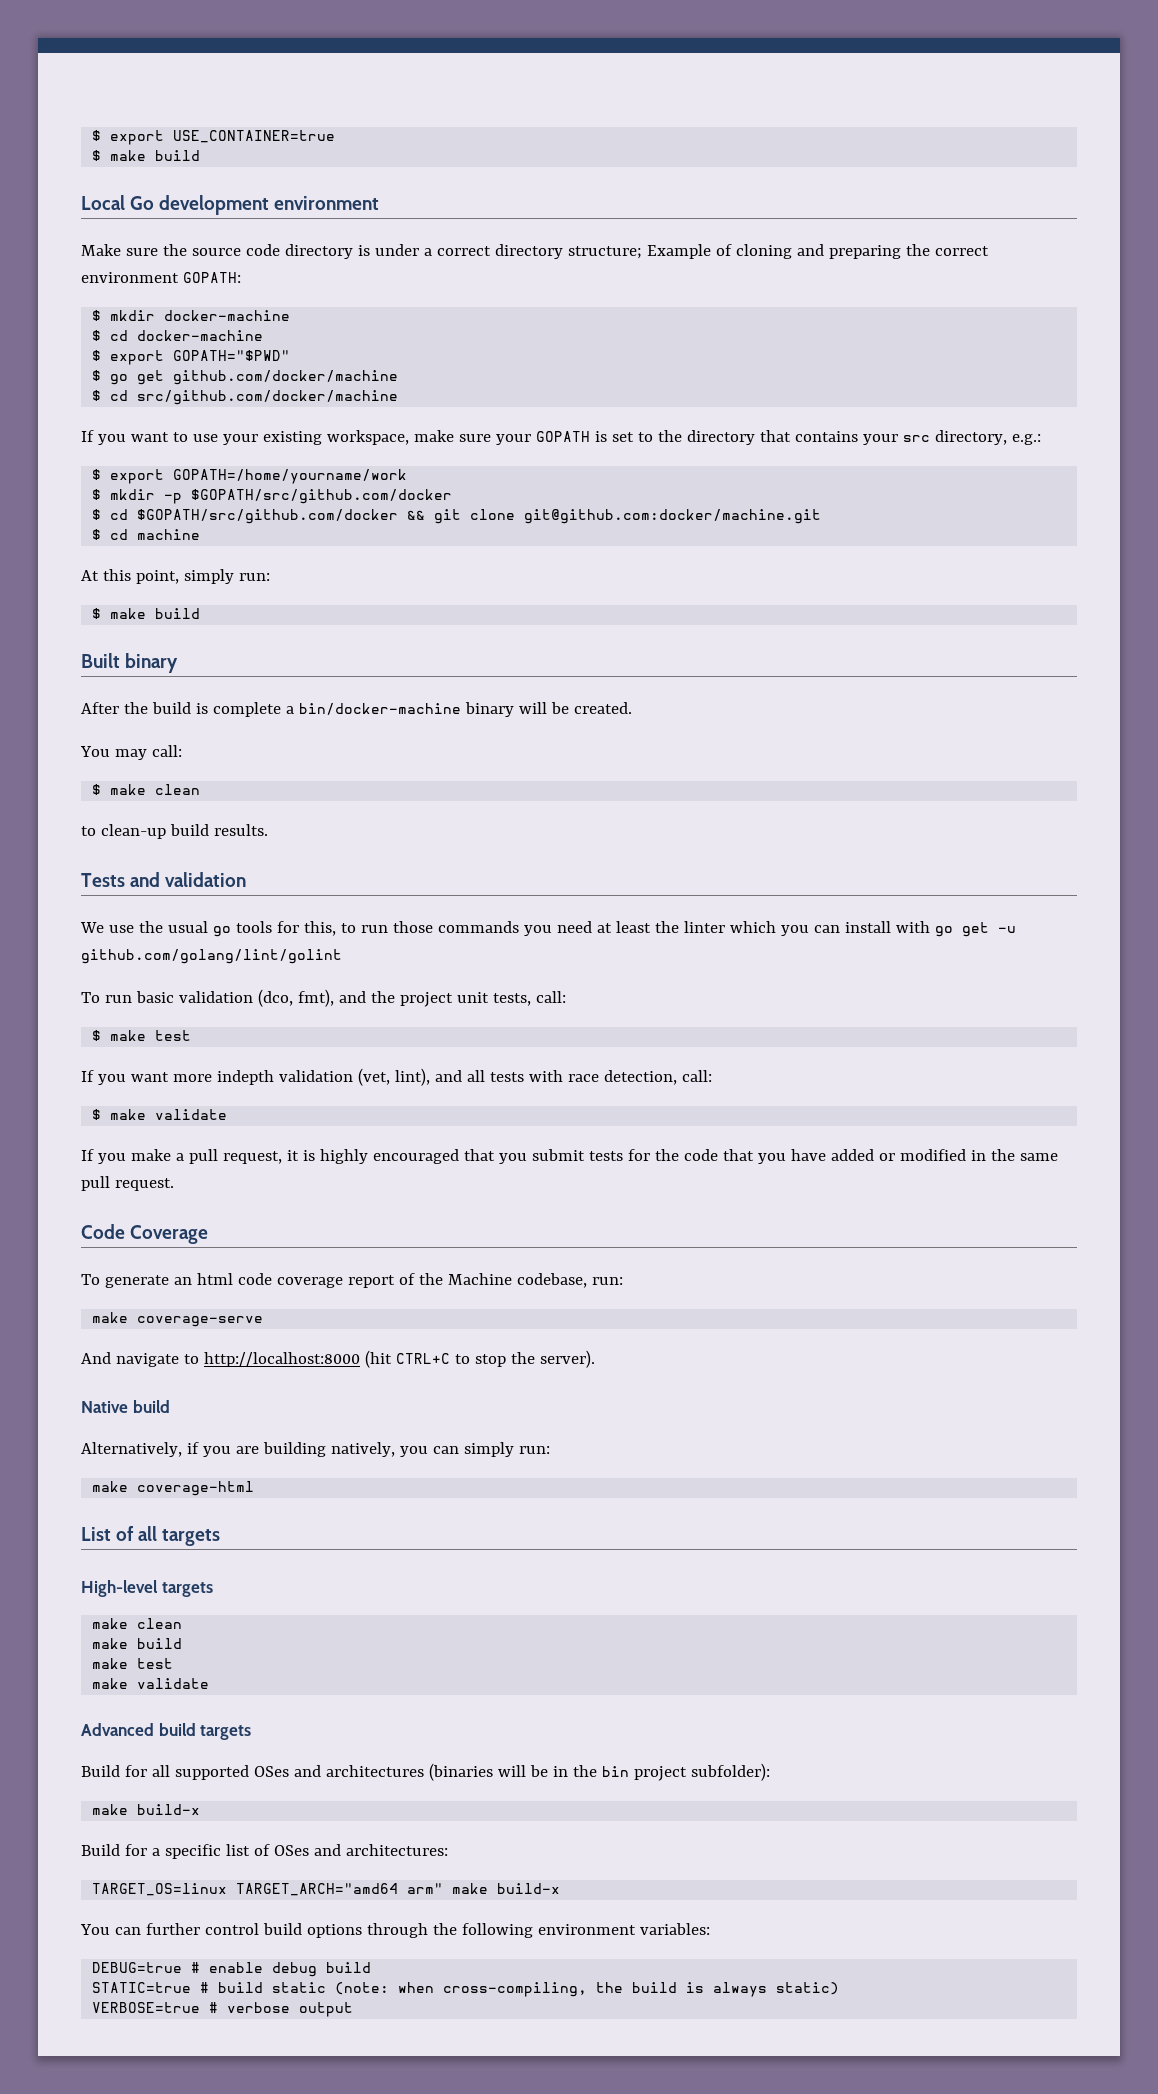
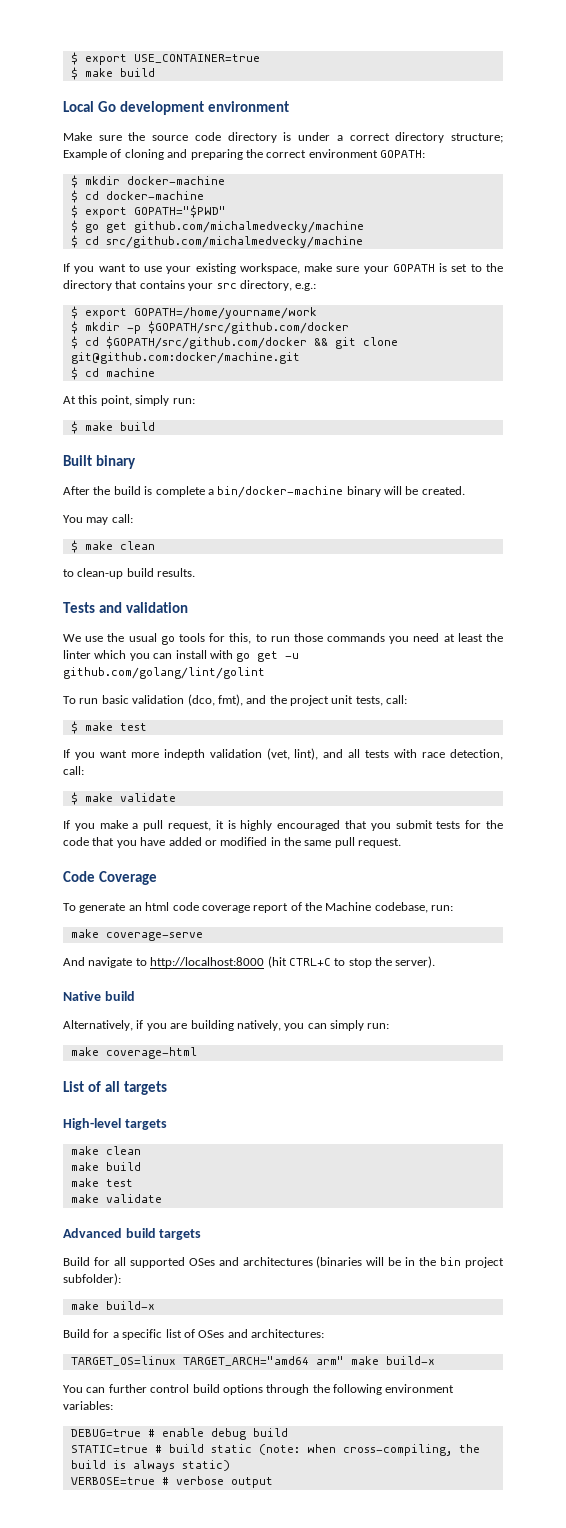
- $ go get github.com/docker/machine
- $ cd src/github.com/docker/machine
+ $ go get github.com/michalmedvecky/machine
+ $ cd src/github.com/michalmedvecky/machine

